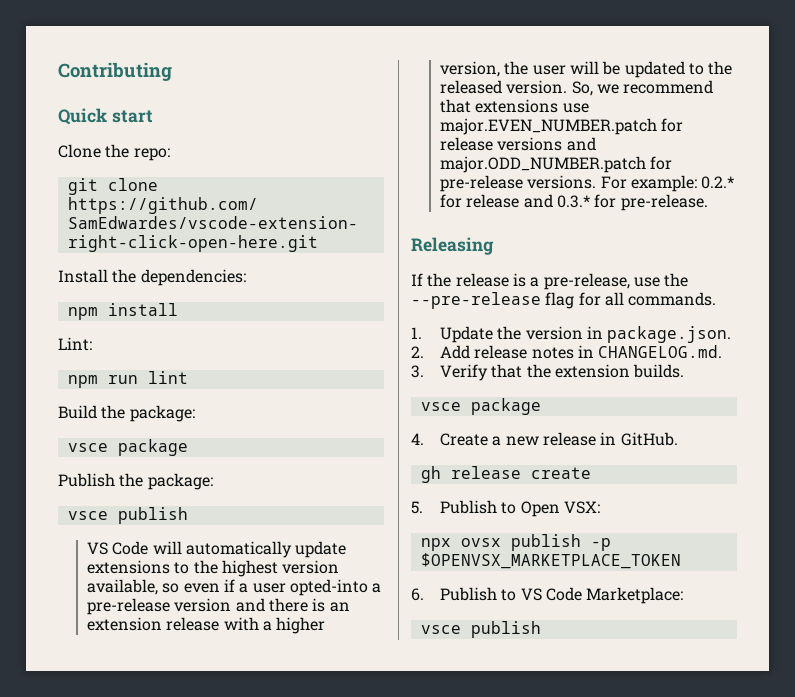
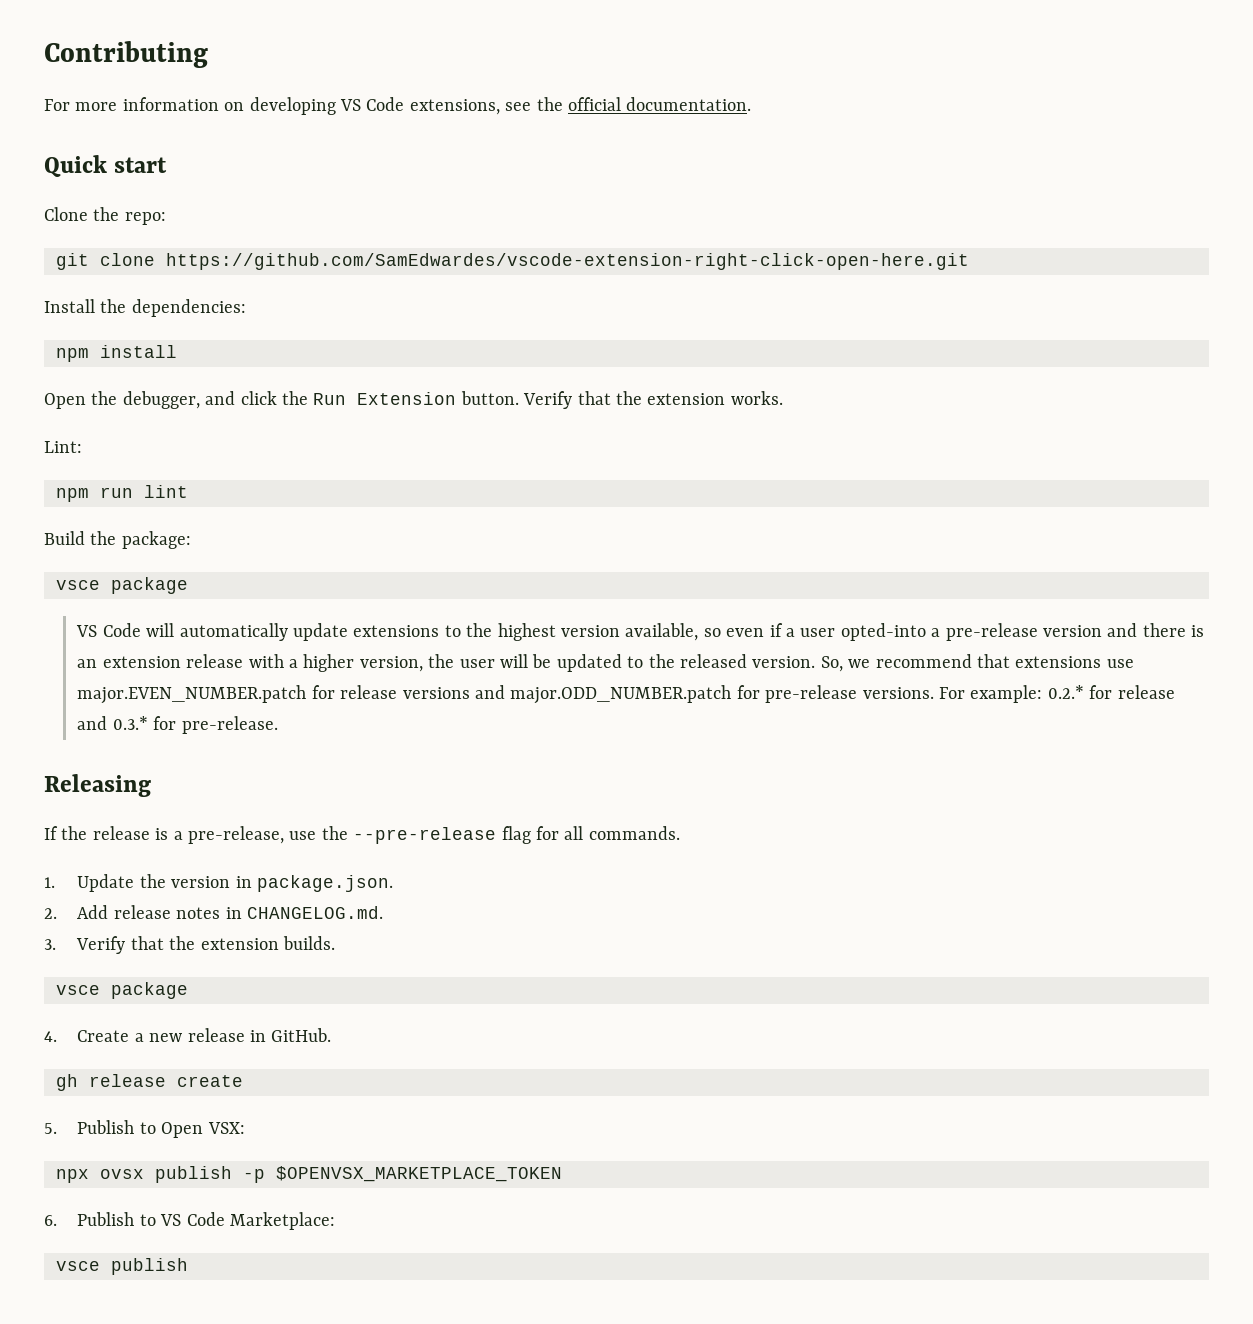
+ For more information on developing VS Code extensions, see the official documentation.
+ Open the debugger, and click the Run Extension button. Verify that the extension works.
- Publish the package:
- vsce publish

